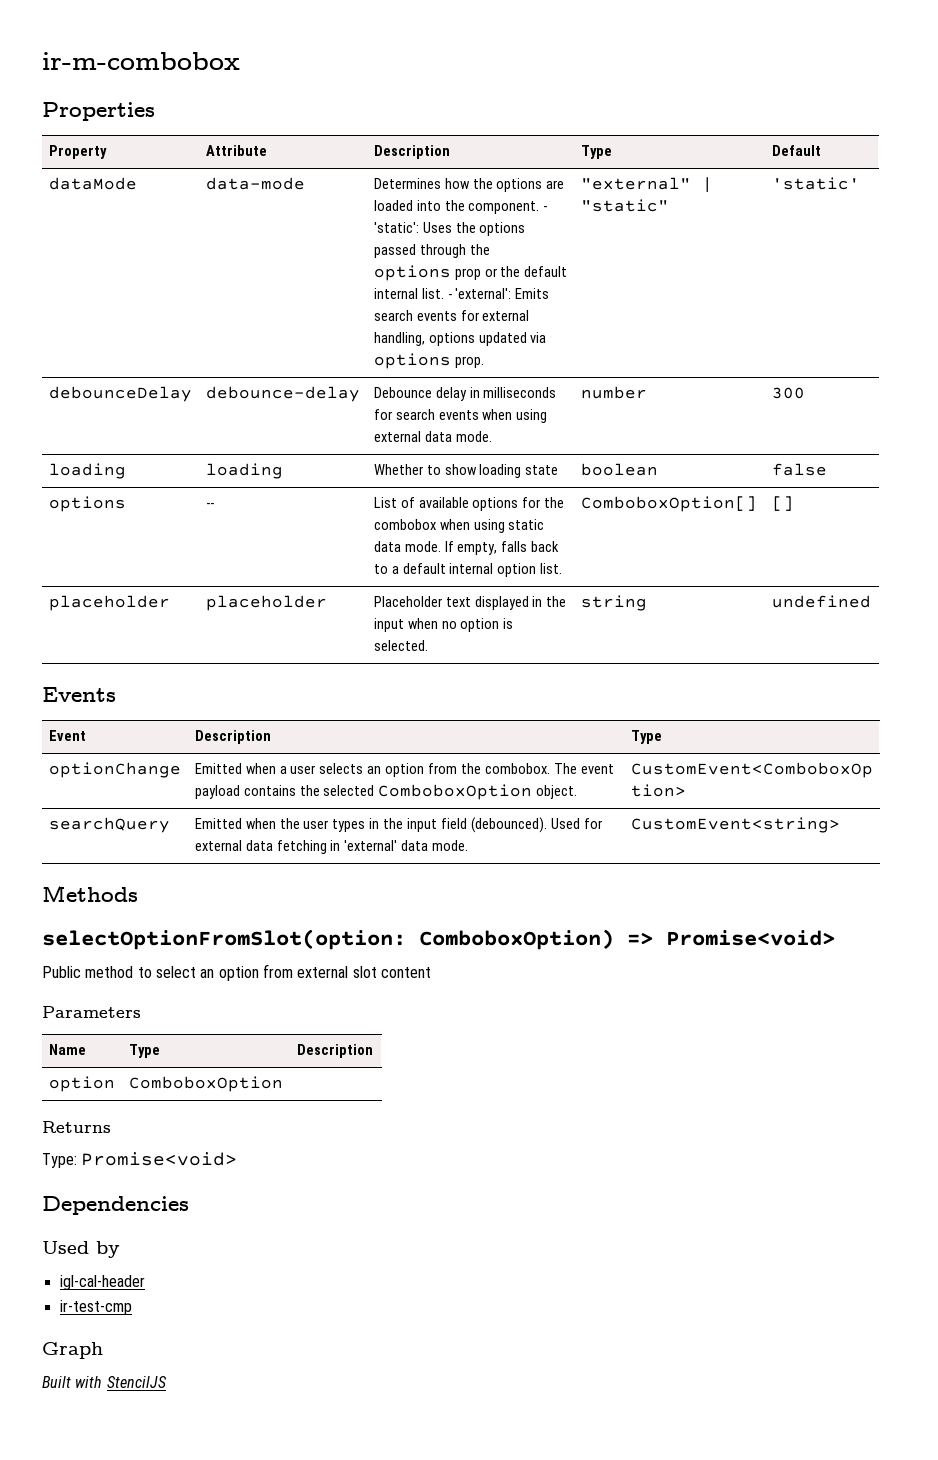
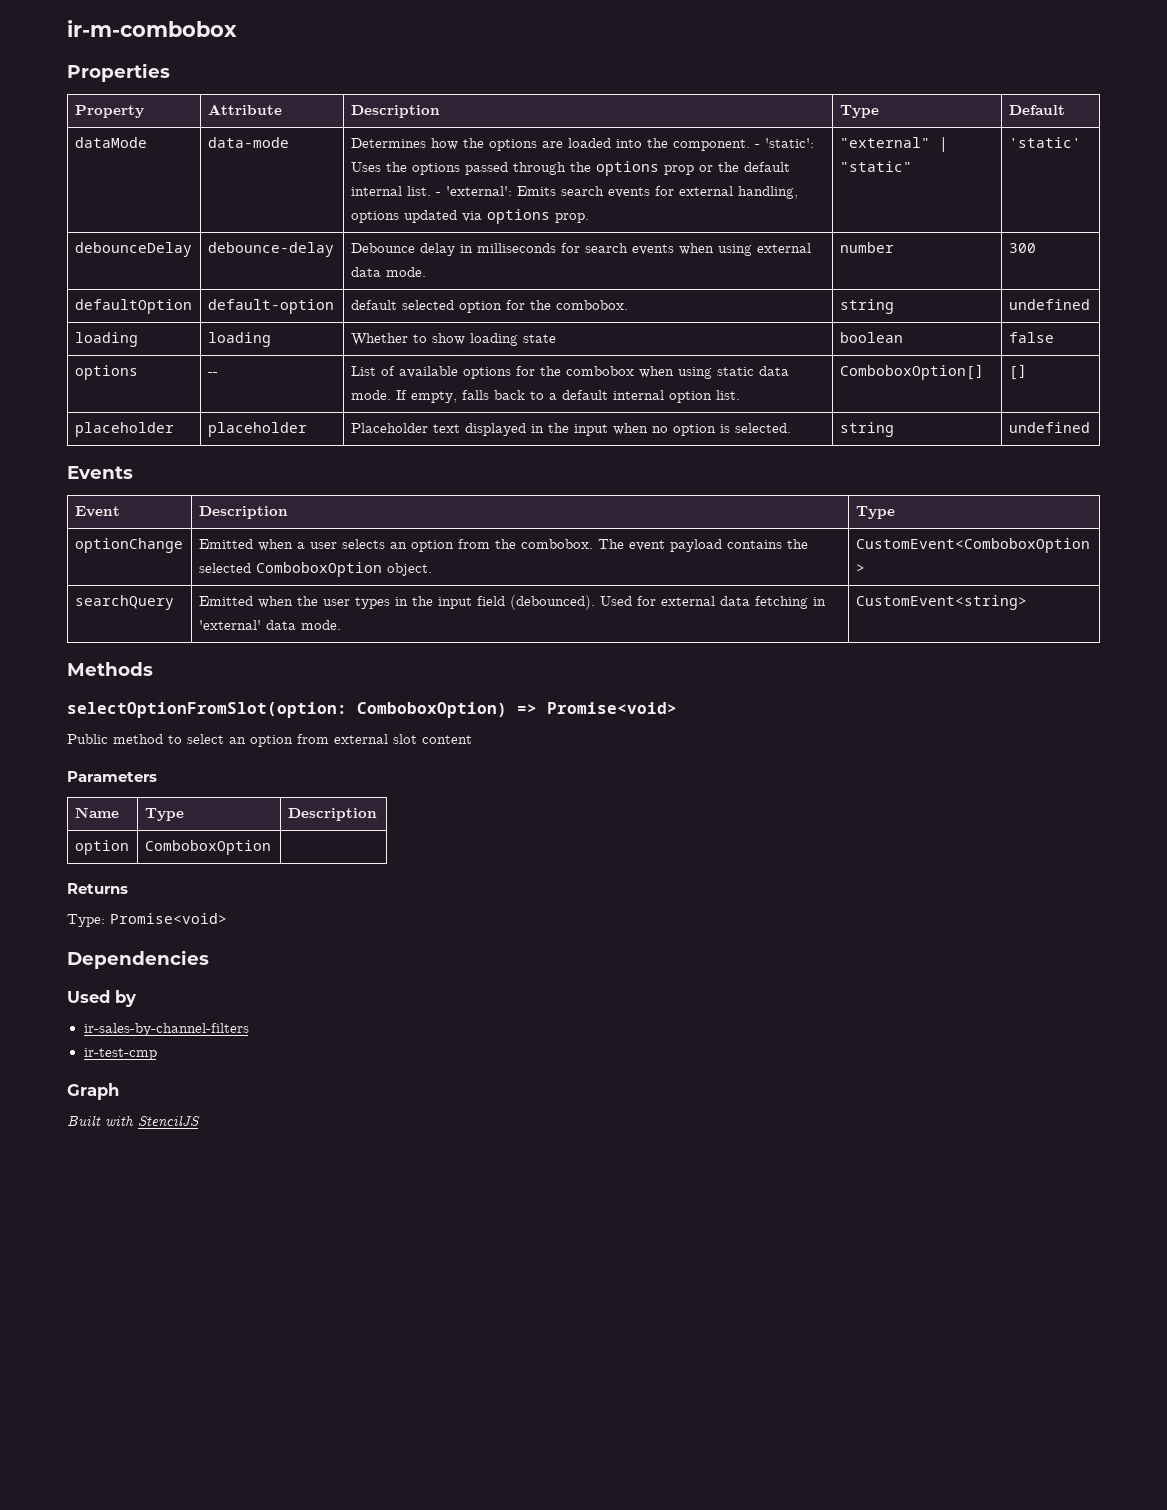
+ defaultOption | default-option | default selected option for the combobox. | string | undefined
- igl-cal-header
+ ir-sales-by-channel-filters

